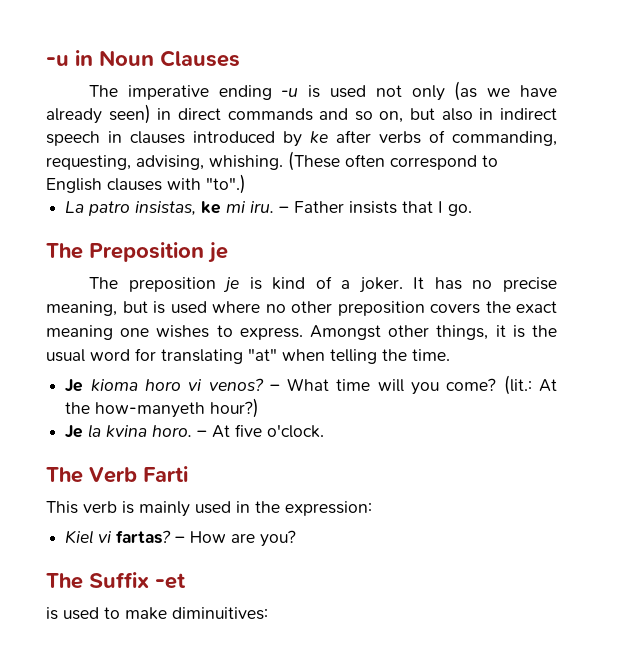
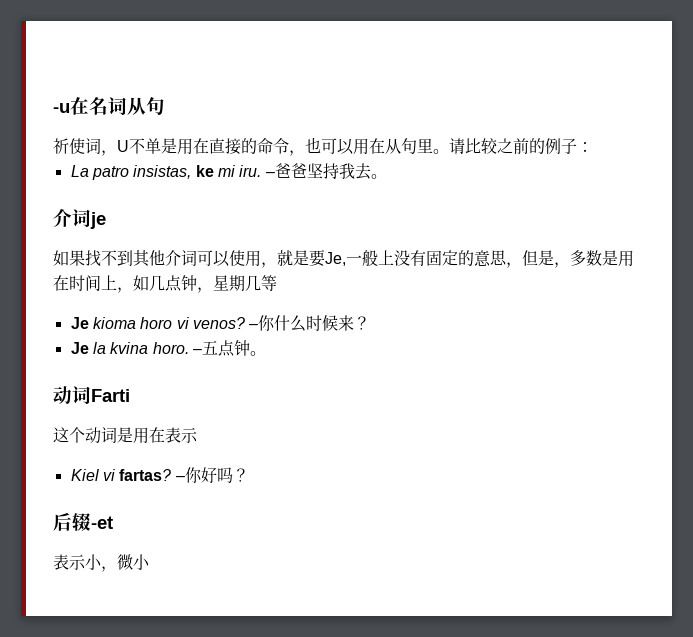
- -u in Noun Clauses
- The imperative ending -u is used not only (as we have already seen) in direct commands and so on, but also in indirect speech in clauses introduced by ke after verbs of commanding, requesting, advising, whishing. (These often correspond to English clauses with "to".)
+ -u在名词从句
+ 祈使词，U不单是用在直接的命令，也可以用在从句里。请比较之前的例子：
- – Father insists that I go.
- The Preposition je
- The preposition je is kind of a joker. It has no precise meaning, but is used where no other preposition covers the exact meaning one wishes to express. Amongst other things, it is the usual word for translating "at" when telling the time.
+ –爸爸坚持我去。
+ 介词je
+ 如果找不到其他介词可以使用，就是要Je,一般上没有固定的意思，但是，多数是用在时间上，如几点钟，星期几等
- – What time will you come? (lit.: At the how-manyeth hour?)
+ –你什么时候来？
- – At five o'clock.
- The Verb Farti
- This verb is mainly used in the expression:
- Kiel vi fartas? – How are you?
- The Suffix -et
- is used to make diminuitives:
+ –五点钟。
+ 动词Farti
+ 这个动词是用在表示
+ Kiel vi fartas? –你好吗？
+ 后辍-et
+ 表示小，微小

